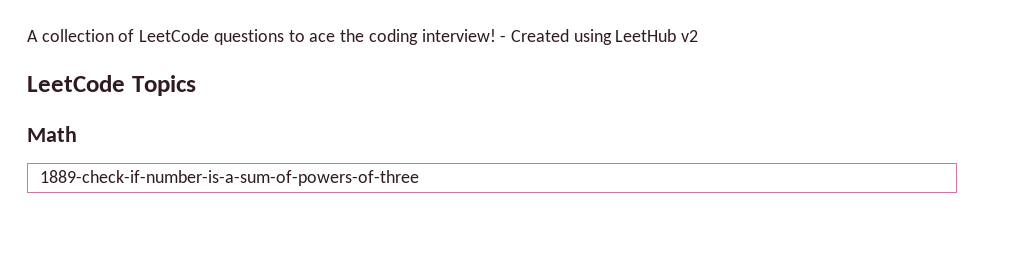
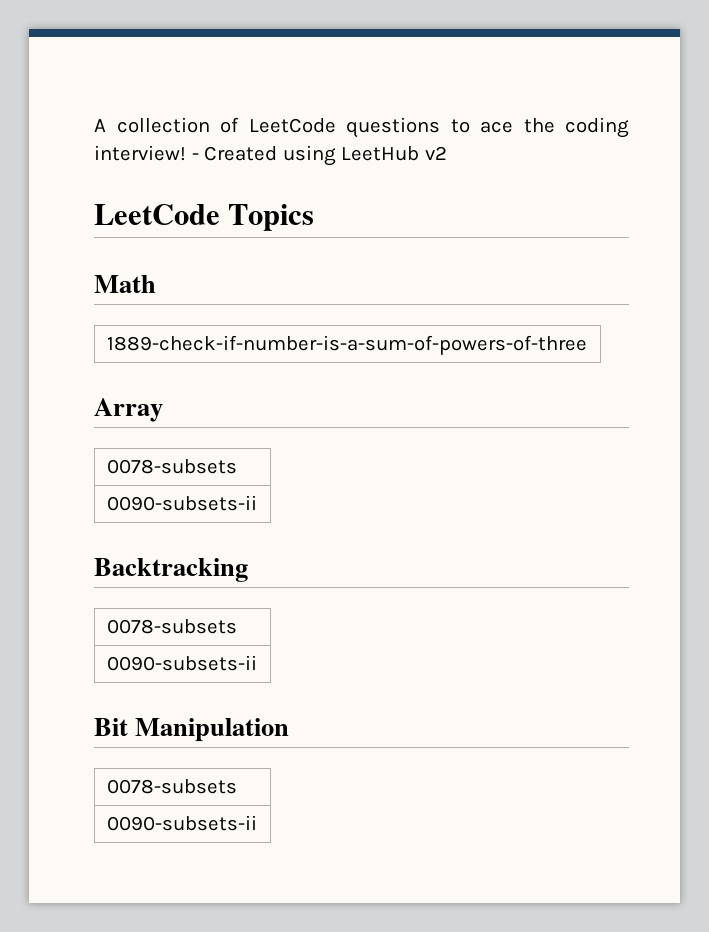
+ Array
+ 0078-subsets
+ 0090-subsets-ii
+ Backtracking
+ 0078-subsets
+ 0090-subsets-ii
+ Bit Manipulation
+ 0078-subsets
+ 0090-subsets-ii

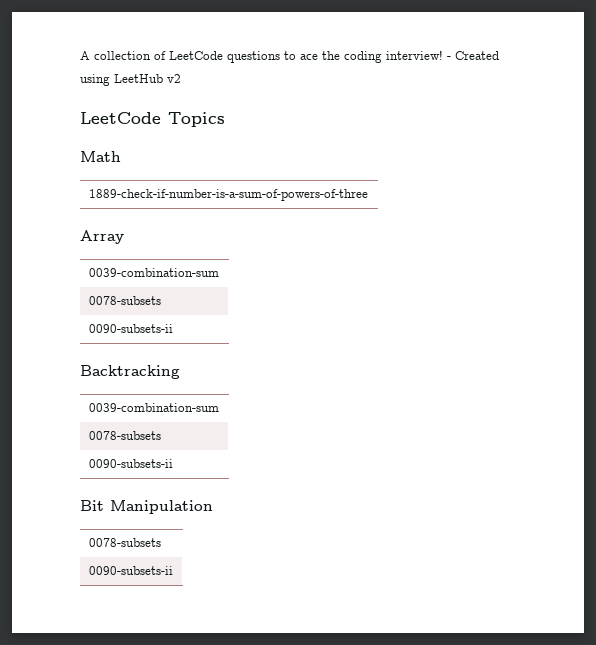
  Array
+ 0039-combination-sum
  Backtracking
+ 0039-combination-sum

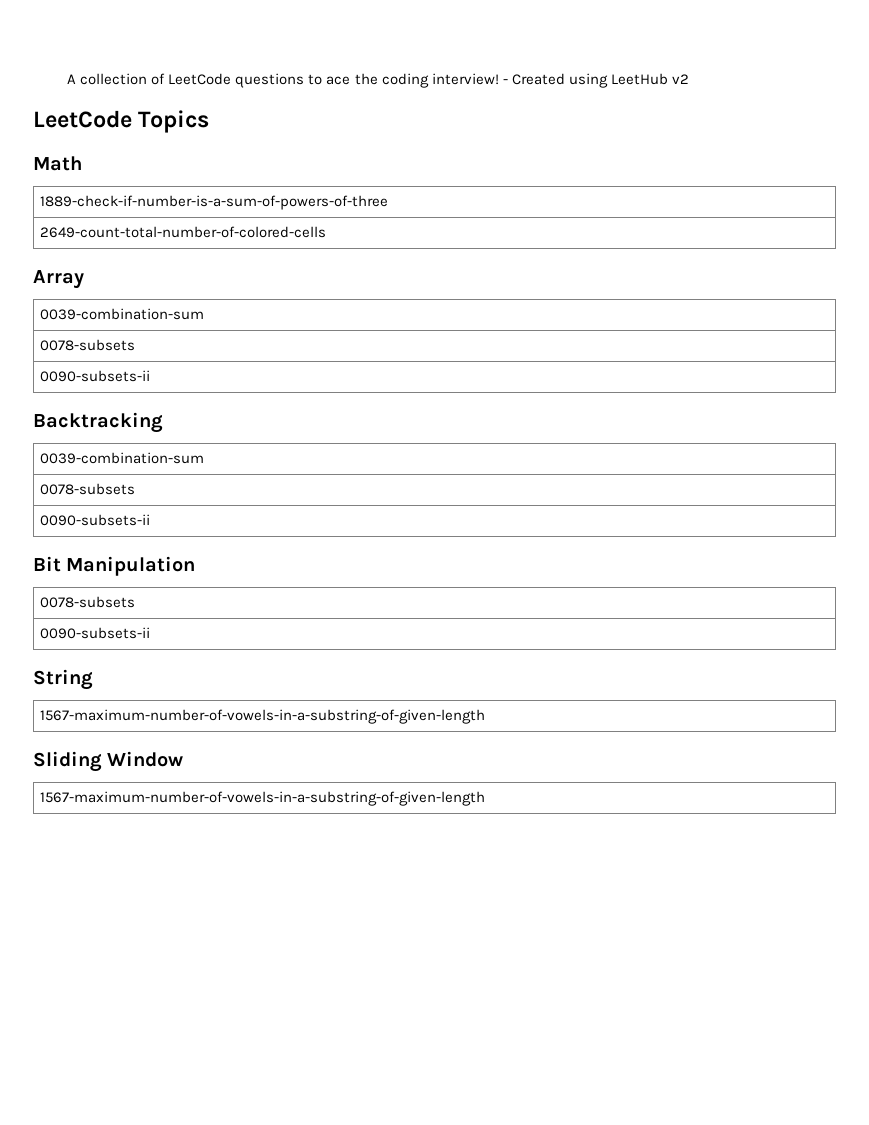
+ 2649-count-total-number-of-colored-cells
+ String
+ 1567-maximum-number-of-vowels-in-a-substring-of-given-length
+ Sliding Window
+ 1567-maximum-number-of-vowels-in-a-substring-of-given-length

